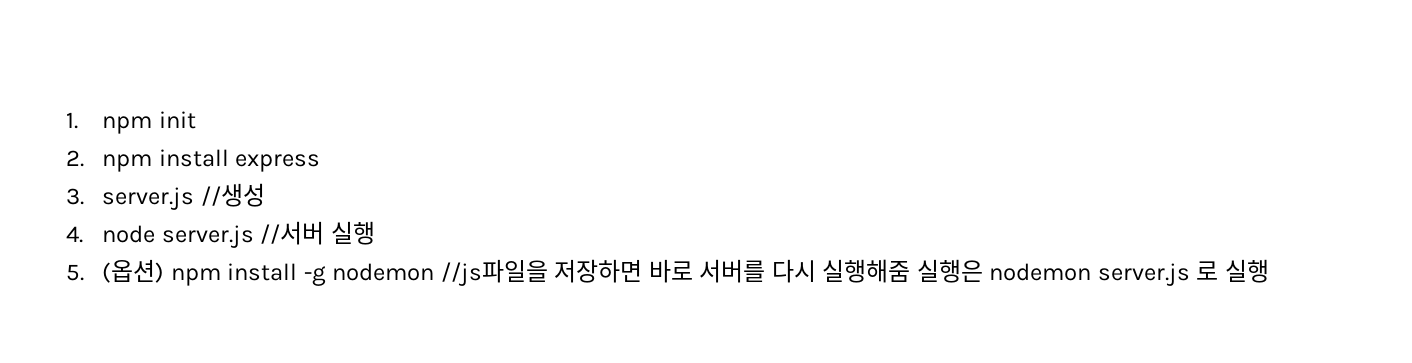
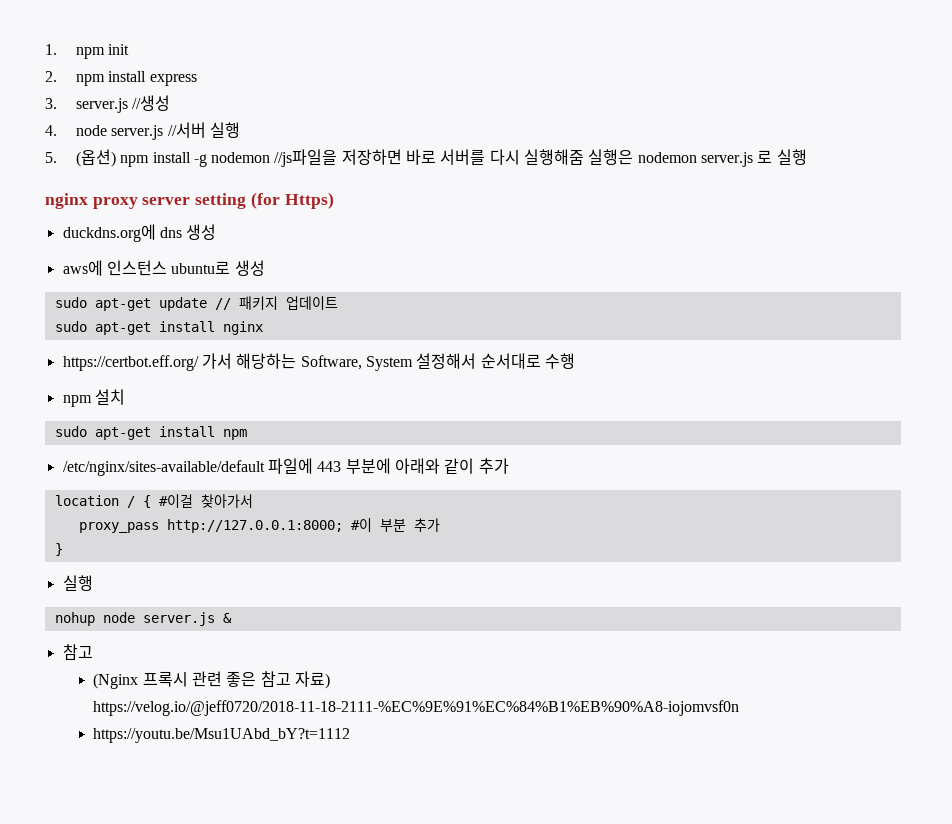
+ nginx proxy server setting (for Https)
+ duckdns.org에 dns 생성
+ aws에 인스턴스 ubuntu로 생성
+ sudo apt-get update // 패키지 업데이트
+ sudo apt-get install nginx
+ https://certbot.eff.org/ 가서 해당하는 Software, System 설정해서 순서대로 수행
+ npm 설치
+ sudo apt-get install npm
+ /etc/nginx/sites-available/default 파일에 443 부분에 아래와 같이 추가
+ location / { #이걸 찾아가서
+ proxy_pass http://127.0.0.1:8000; #이 부분 추가
+ }
+ 실행
+ nohup node server.js &
+ 참고
+ (Nginx 프록시 관련 좋은 참고 자료) https://velog.io/@jeff0720/2018-11-18-2111-%EC%9E%91%EC%84%B1%EB%90%A8-iojomvsf0n
+ https://youtu.be/Msu1UAbd_bY?t=1112

